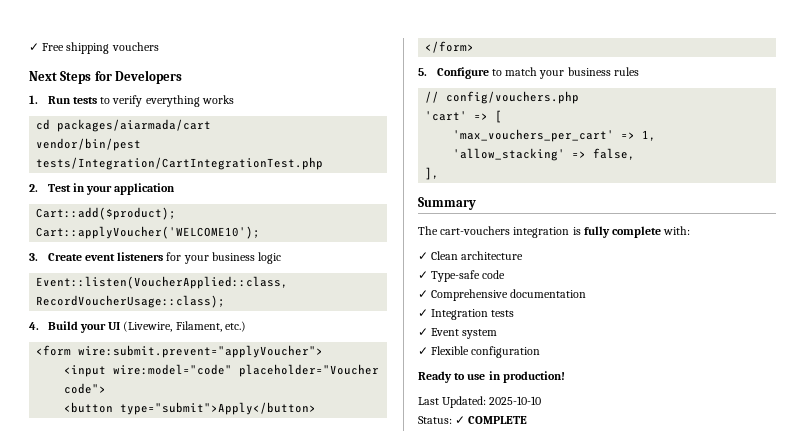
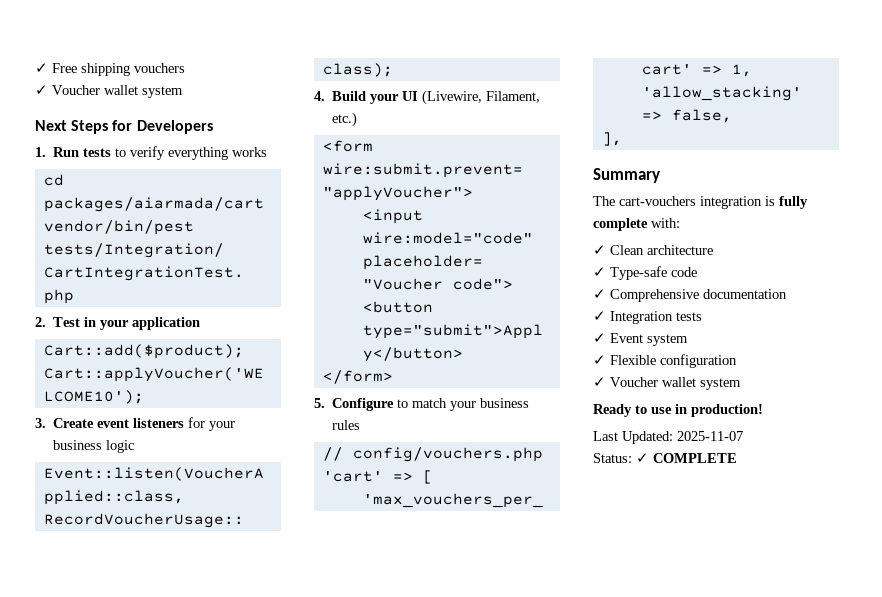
  ✓ Free shipping vouchers
+ ✓ Voucher wallet system
  ✓ Flexible configuration
+ ✓ Voucher wallet system
- Last Updated: 2025-10-10
+ Last Updated: 2025-11-07

